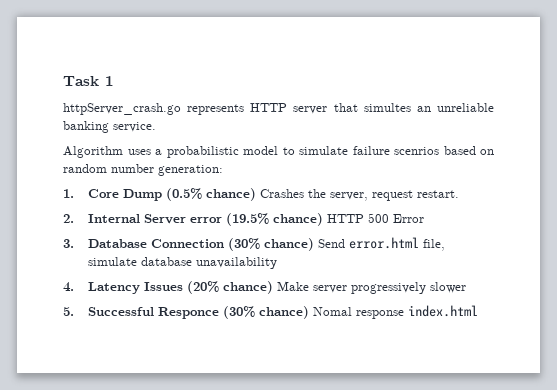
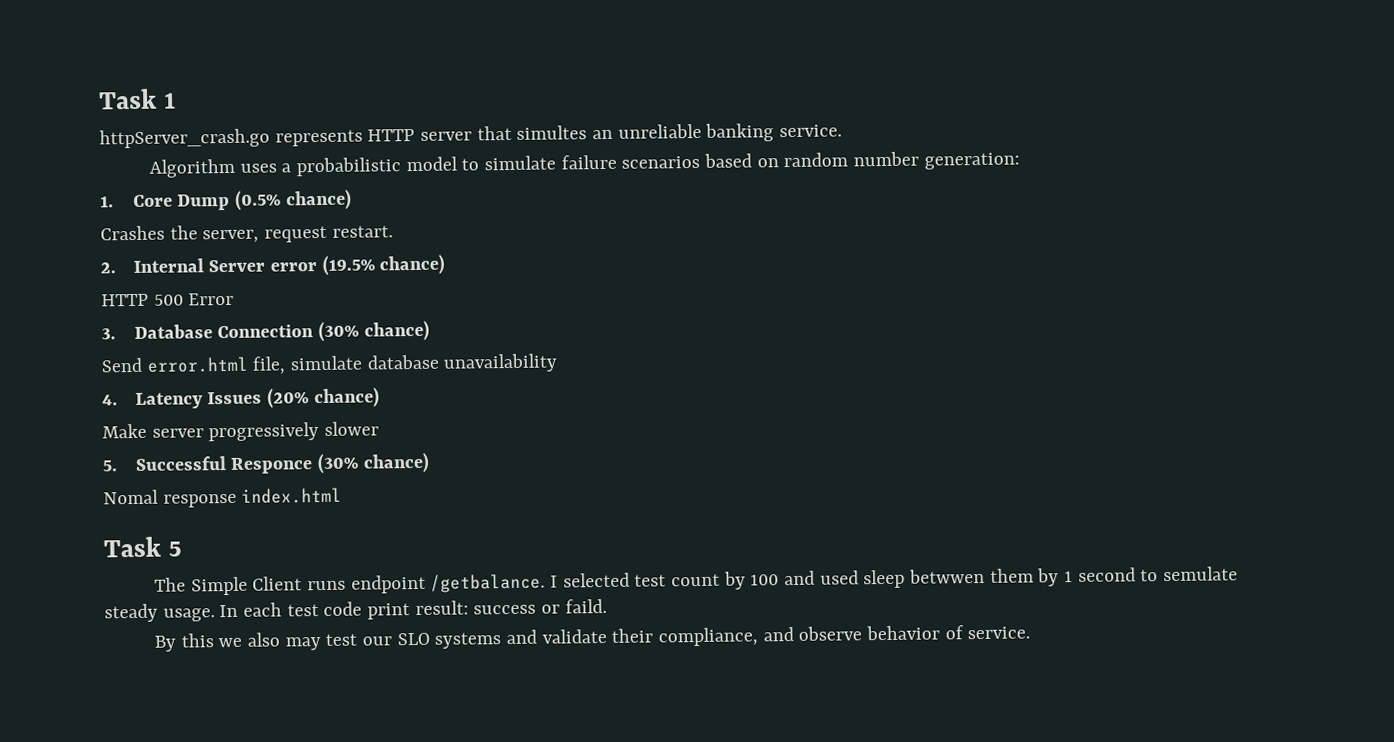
- Algorithm uses a probabilistic model to simulate failure scenrios based on random number generation:
+ Algorithm uses a probabilistic model to simulate failure scenarios based on random number generation:
- 1. Core Dump (0.5% chance) Crashes the server, request restart.
+ 1. Core Dump (0.5% chance)
+ Crashes the server, request restart.
- 2. Internal Server error (19.5% chance) HTTP 500 Error
+ 2. Internal Server error (19.5% chance)
+ HTTP 500 Error
- 3. Database Connection (30% chance) Send error.html file, simulate database unavailability
+ 3. Database Connection (30% chance)
+ Send error.html file, simulate database unavailability
- 4. Latency Issues (20% chance) Make server progressively slower
+ 4. Latency Issues (20% chance)
+ Make server progressively slower
- 5. Successful Responce (30% chance) Nomal response index.html
+ 5. Successful Responce (30% chance)
+ Nomal response index.html
+ Task 5
+ The Simple Client runs endpoint /getbalance. I selected test count by 100 and used sleep betwwen them by 1 second to semulate steady usage. In each test code print result: success or faild.
+ By this we also may test our SLO systems and validate their compliance, and observe behavior of service.

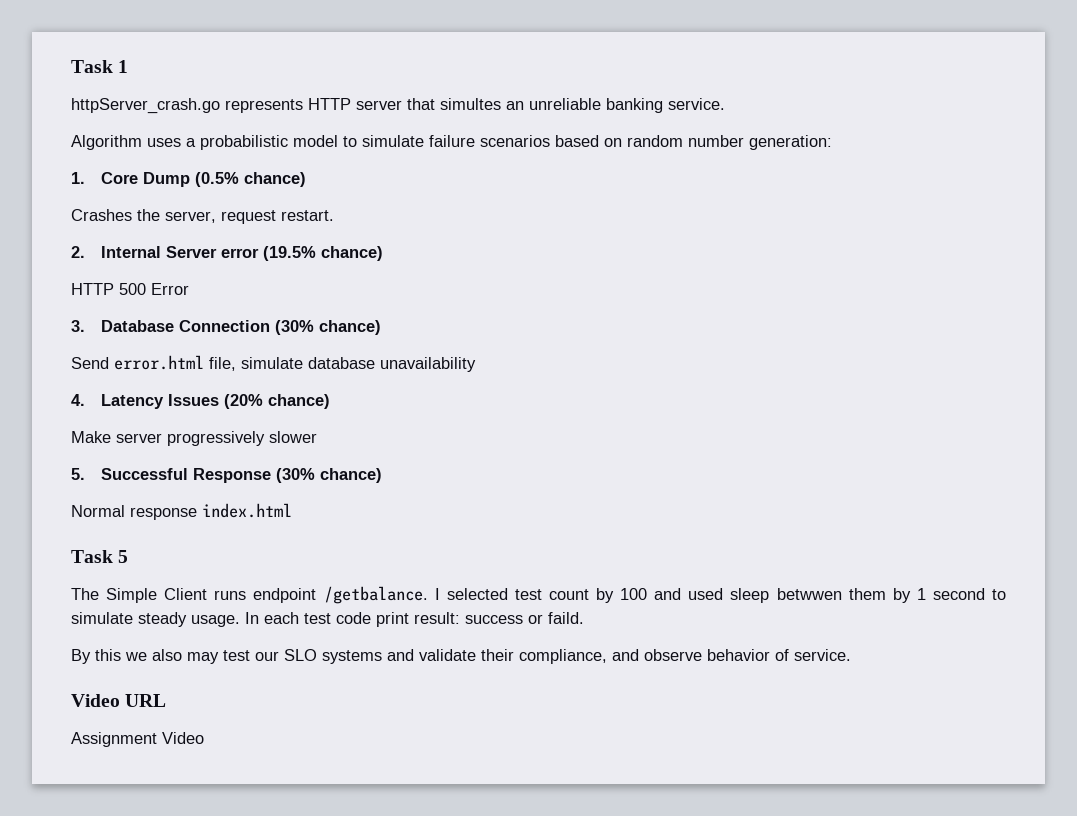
- 5. Successful Responce (30% chance)
- Nomal response index.html
+ 5. Successful Response (30% chance)
+ Normal response index.html
- I selected test count by 100 and used sleep betwwen them by 1 second to semulate steady usage.
+ I selected test count by 100 and used sleep betwwen them by 1 second to simulate steady usage.
+ Video URL
+ Assignment Video

